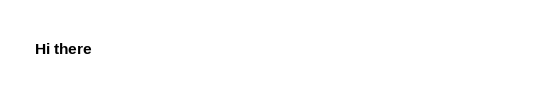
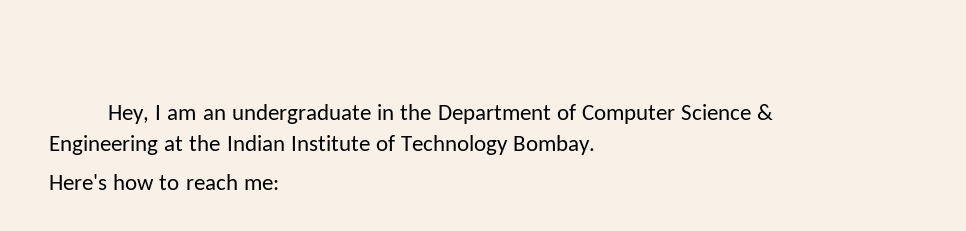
- Hi there
+ Hey, I am an undergraduate in the Department of Computer Science & Engineering at the Indian Institute of Technology Bombay.
+ Here's how to reach me:

